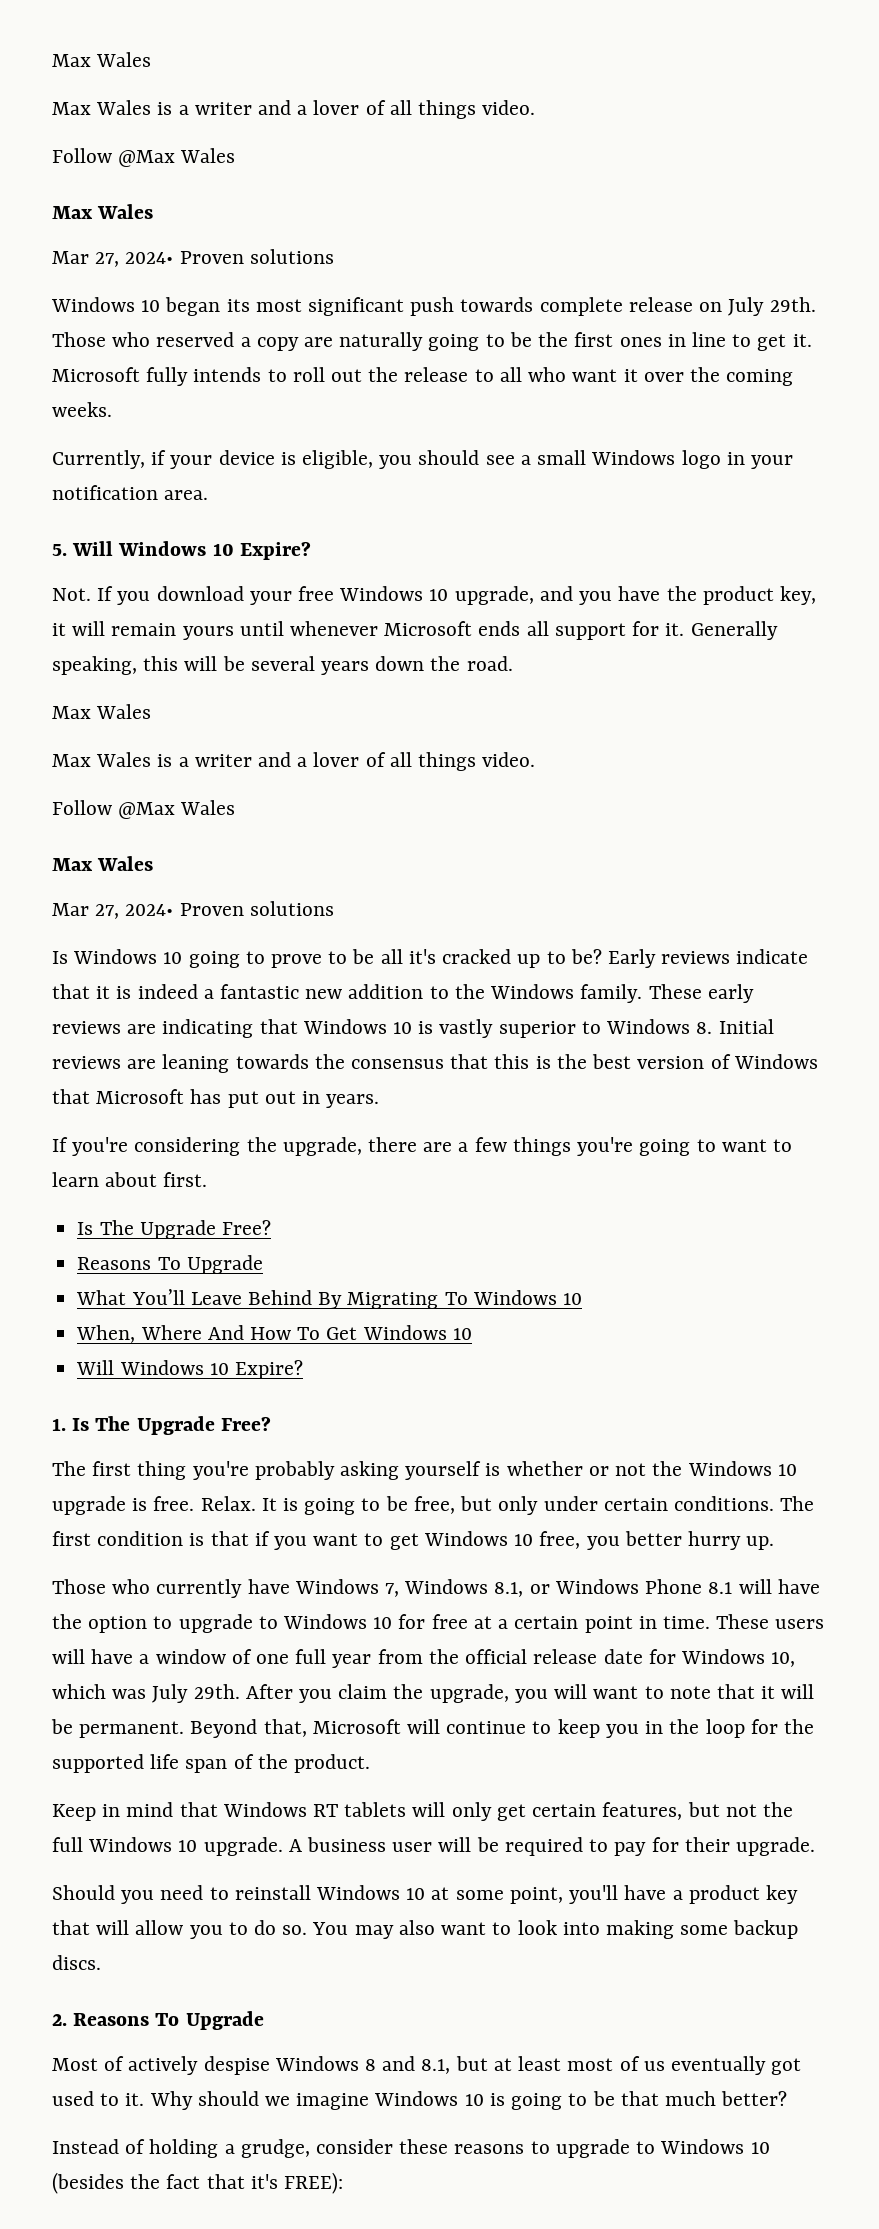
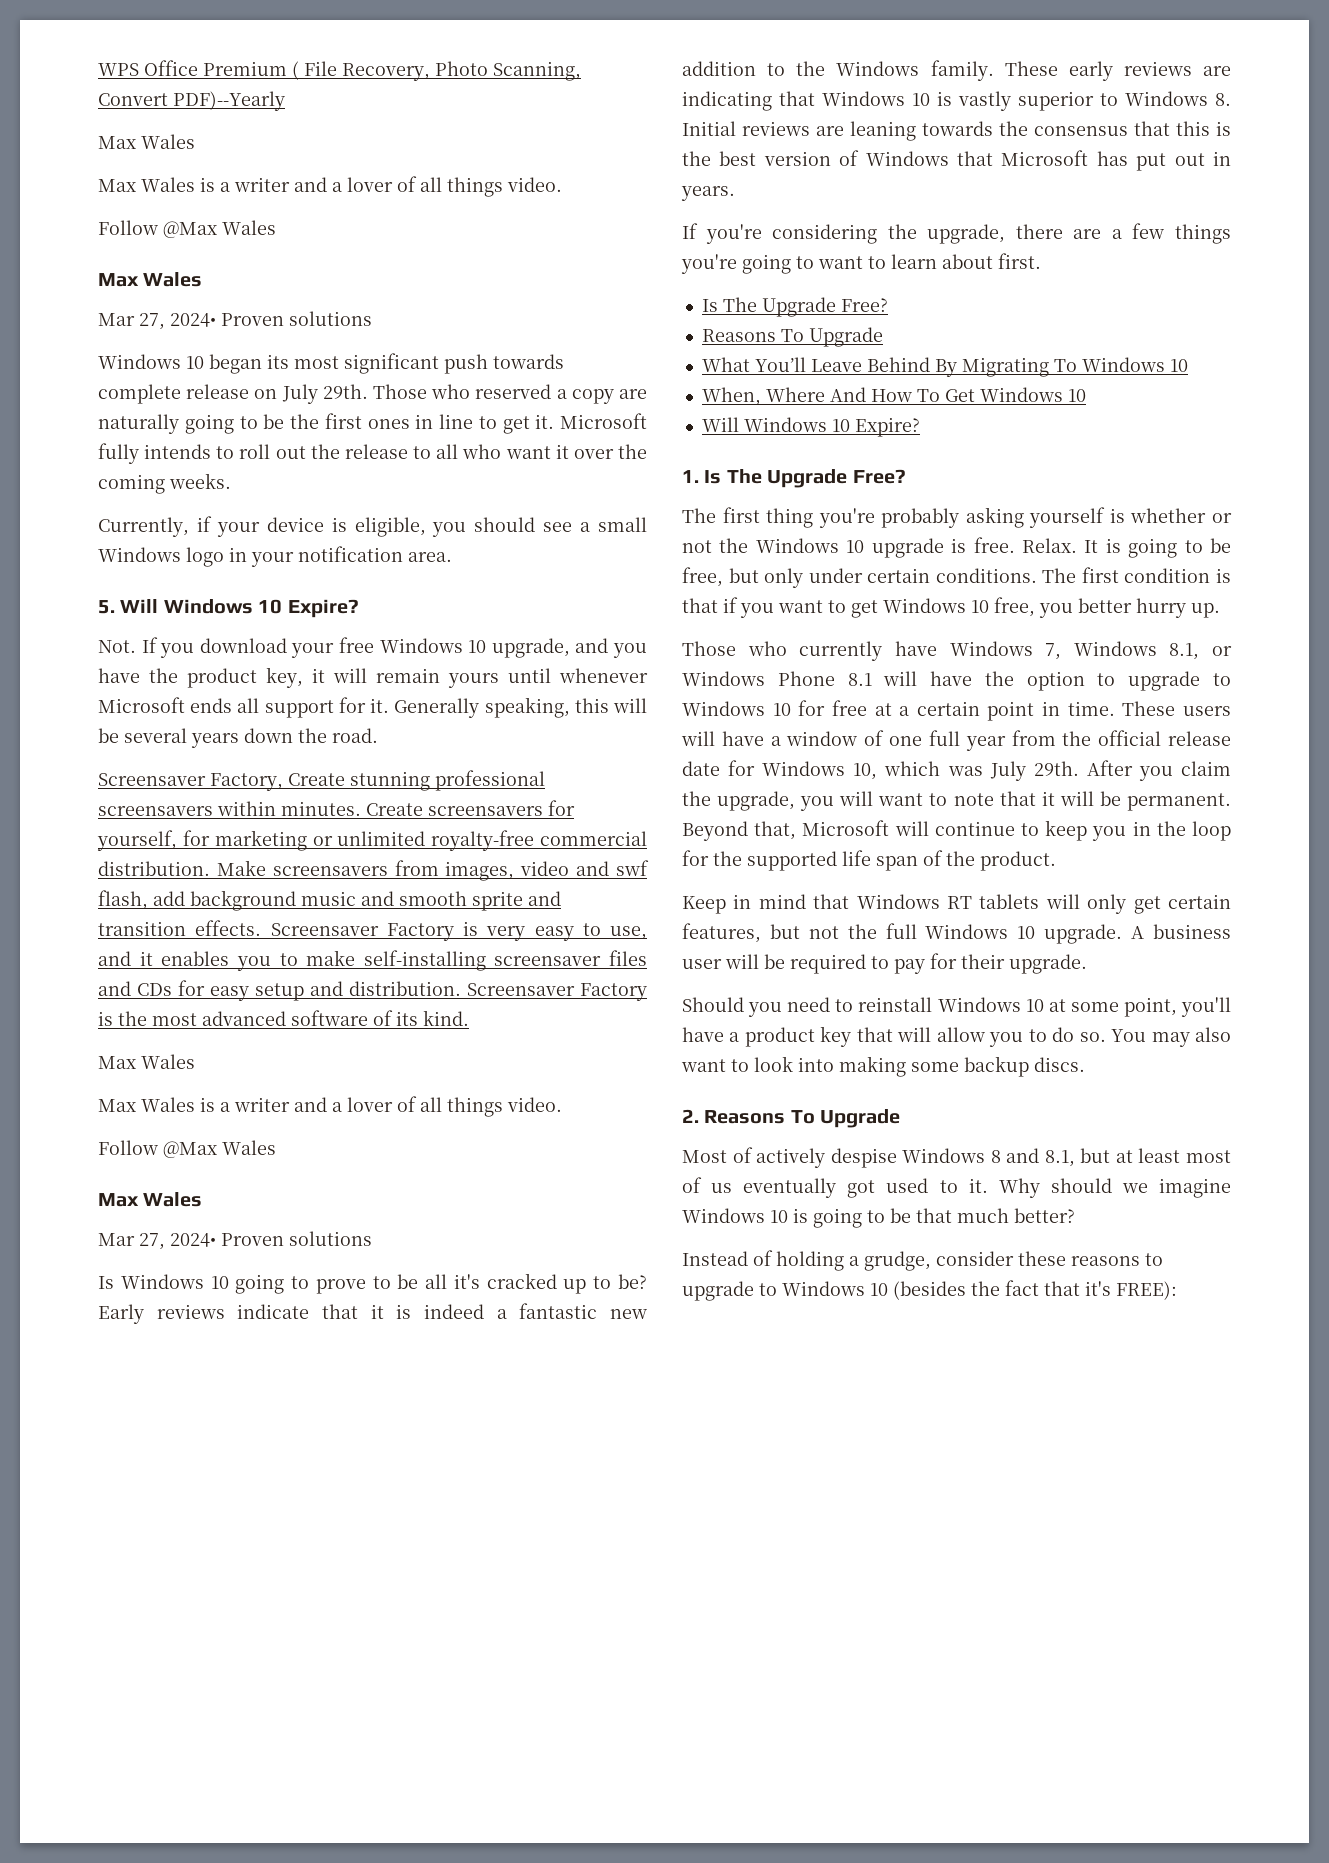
+ WPS Office Premium ( File Recovery, Photo Scanning, Convert PDF)--Yearly
+ Screensaver Factory, Create stunning professional screensavers within minutes. Create screensavers for yourself, for marketing or unlimited royalty-free commercial distribution. Make screensavers from images, video and swf flash, add background music and smooth sprite and transition effects. Screensaver Factory is very easy to use, and it enables you to make self-installing screensaver files and CDs for easy setup and distribution. Screensaver Factory is the most advanced software of its kind.

